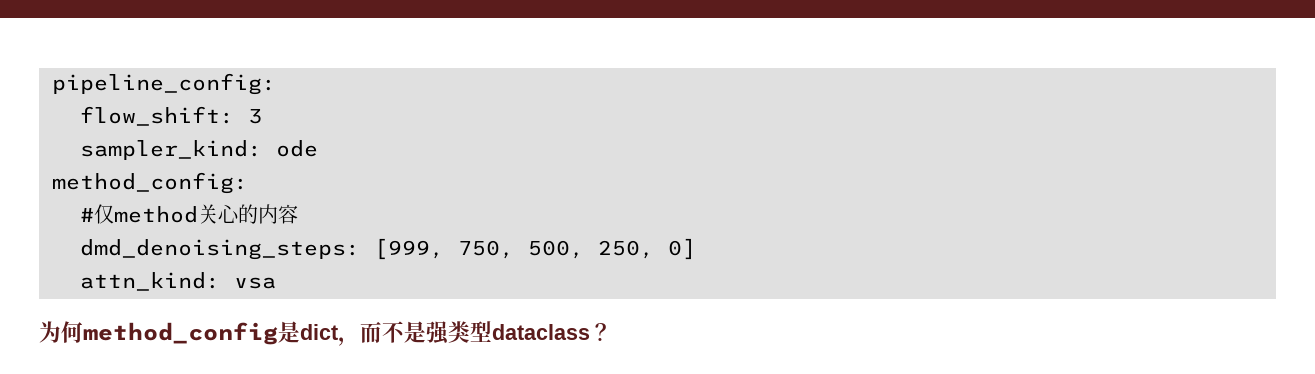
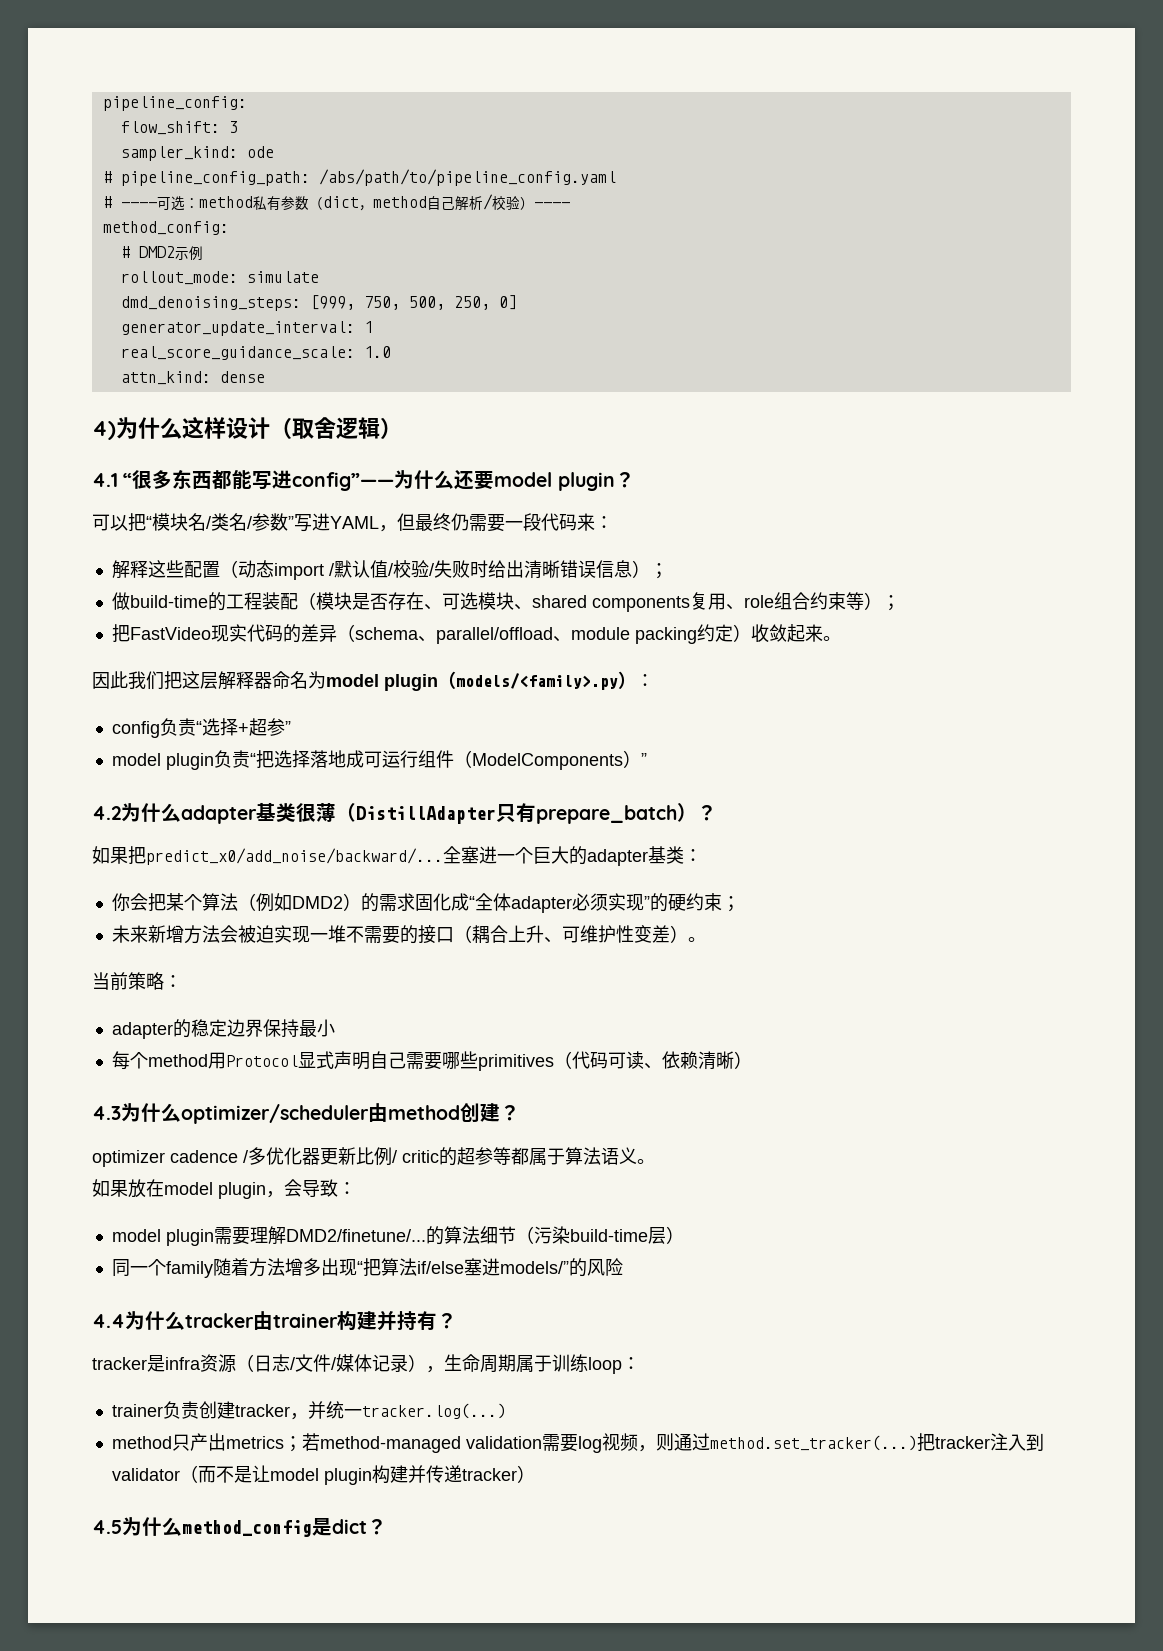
+ # pipeline_config_path: /abs/path/to/pipeline_config.yaml
+ # ----可选：method私有参数（dict，method自己解析/校验）----
  method_config:
- #仅method关心的内容
+ # DMD2示例
+ rollout_mode: simulate
- attn_kind: vsa
- 为何method_config是dict，而不是强类型dataclass？
+ generator_update_interval: 1
+ real_score_guidance_scale: 1.0
+ attn_kind: dense
+ 4)为什么这样设计（取舍逻辑）
+ 4.1 “很多东西都能写进config”——为什么还要model plugin？
+ 可以把“模块名/类名/参数”写进YAML，但最终仍需要一段代码来：
+ 解释这些配置（动态import /默认值/校验/失败时给出清晰错误信息）；
+ 做build-time的工程装配（模块是否存在、可选模块、shared components复用、role组合约束等）；
+ 把FastVideo现实代码的差异（schema、parallel/offload、module packing约定）收敛起来。
+ 因此我们把这层解释器命名为model plugin（models/<family>.py）：
+ config负责“选择+超参”
+ model plugin负责“把选择落地成可运行组件（ModelComponents）”
+ 4.2为什么adapter基类很薄（DistillAdapter只有prepare_batch）？
+ 如果把predict_x0/add_noise/backward/...全塞进一个巨大的adapter基类：
+ 你会把某个算法（例如DMD2）的需求固化成“全体adapter必须实现”的硬约束；
+ 未来新增方法会被迫实现一堆不需要的接口（耦合上升、可维护性变差）。
+ 当前策略：
+ adapter的稳定边界保持最小
+ 每个method用Protocol显式声明自己需要哪些primitives（代码可读、依赖清晰）
+ 4.3为什么optimizer/scheduler由method创建？
+ optimizer cadence /多优化器更新比例/ critic的超参等都属于算法语义。
+ 如果放在model plugin，会导致：
+ model plugin需要理解DMD2/finetune/...的算法细节（污染build-time层）
+ 同一个family随着方法增多出现“把算法if/else塞进models/”的风险
+ 4.4为什么tracker由trainer构建并持有？
+ tracker是infra资源（日志/文件/媒体记录），生命周期属于训练loop：
+ trainer负责创建tracker，并统一tracker.log(...)
+ method只产出metrics；若method-managed validation需要log视频，则通过method.set_tracker(...)把tracker注入到validator（而不是让model plugin构建并传递tracker）
+ 4.5为什么method_config是dict？

